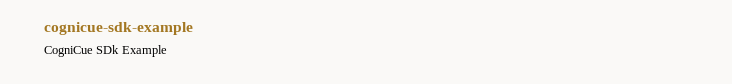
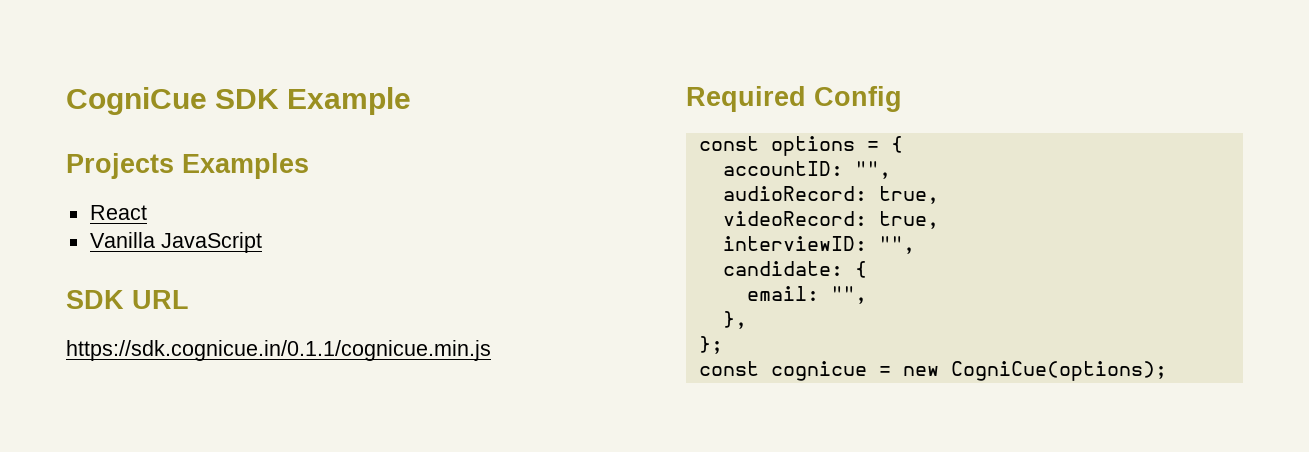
- cognicue-sdk-example
- CogniCue SDk Example
+ CogniCue SDK Example
+ Projects Examples
+ React
+ Vanilla JavaScript
+ SDK URL
+ https://sdk.cognicue.in/0.1.1/cognicue.min.js
+ Required Config
+ const options = {
+ accountID: "",
+ audioRecord: true,
+ videoRecord: true,
+ interviewID: "",
+ candidate: {
+ email: "",
+ },
+ };
+ const cognicue = new CogniCue(options);

